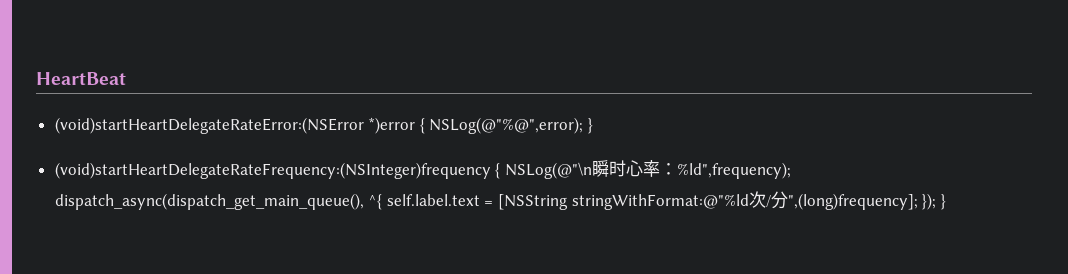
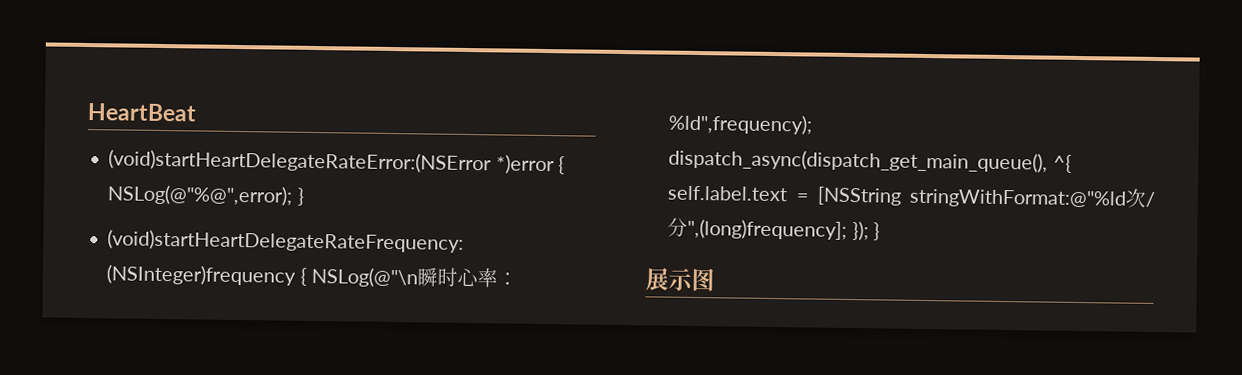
+ 展示图

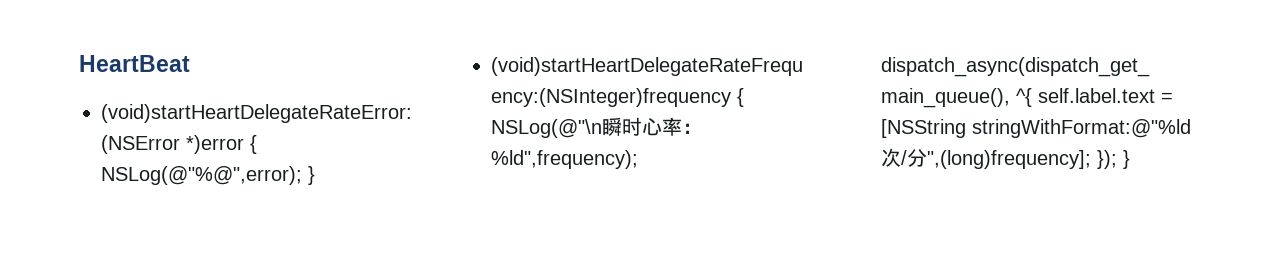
- 展示图

